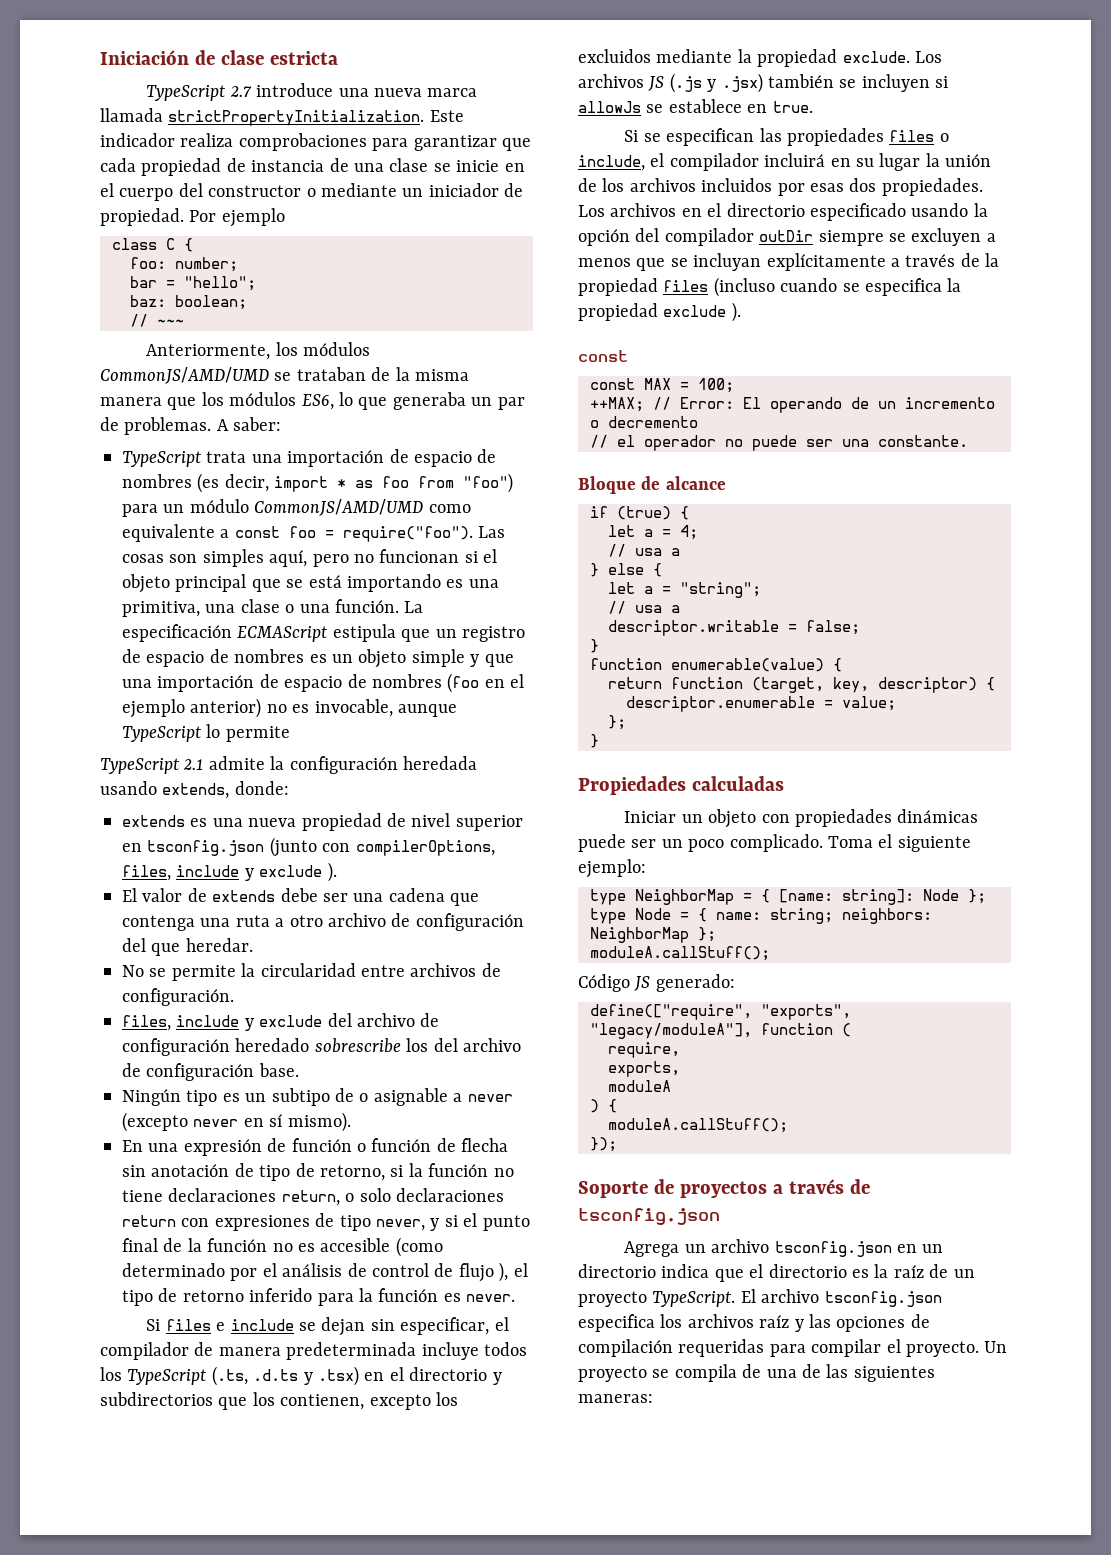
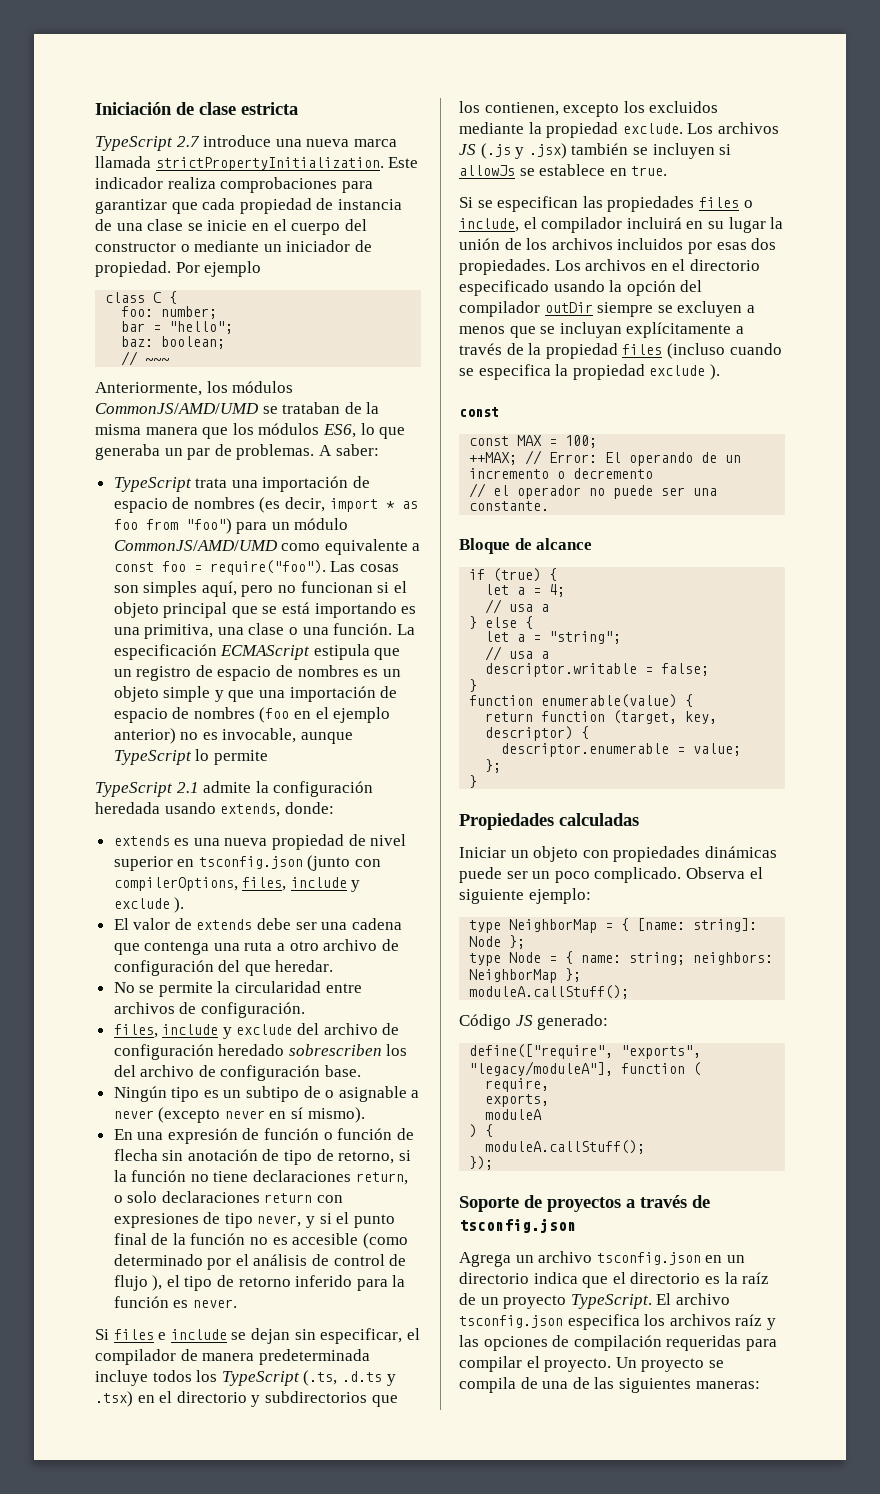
- files, include y exclude del archivo de configuración heredado sobrescribe los del archivo de configuración base.
+ files, include y exclude del archivo de configuración heredado sobrescriben los del archivo de configuración base.
- Toma el siguiente ejemplo:
+ Observa el siguiente ejemplo:

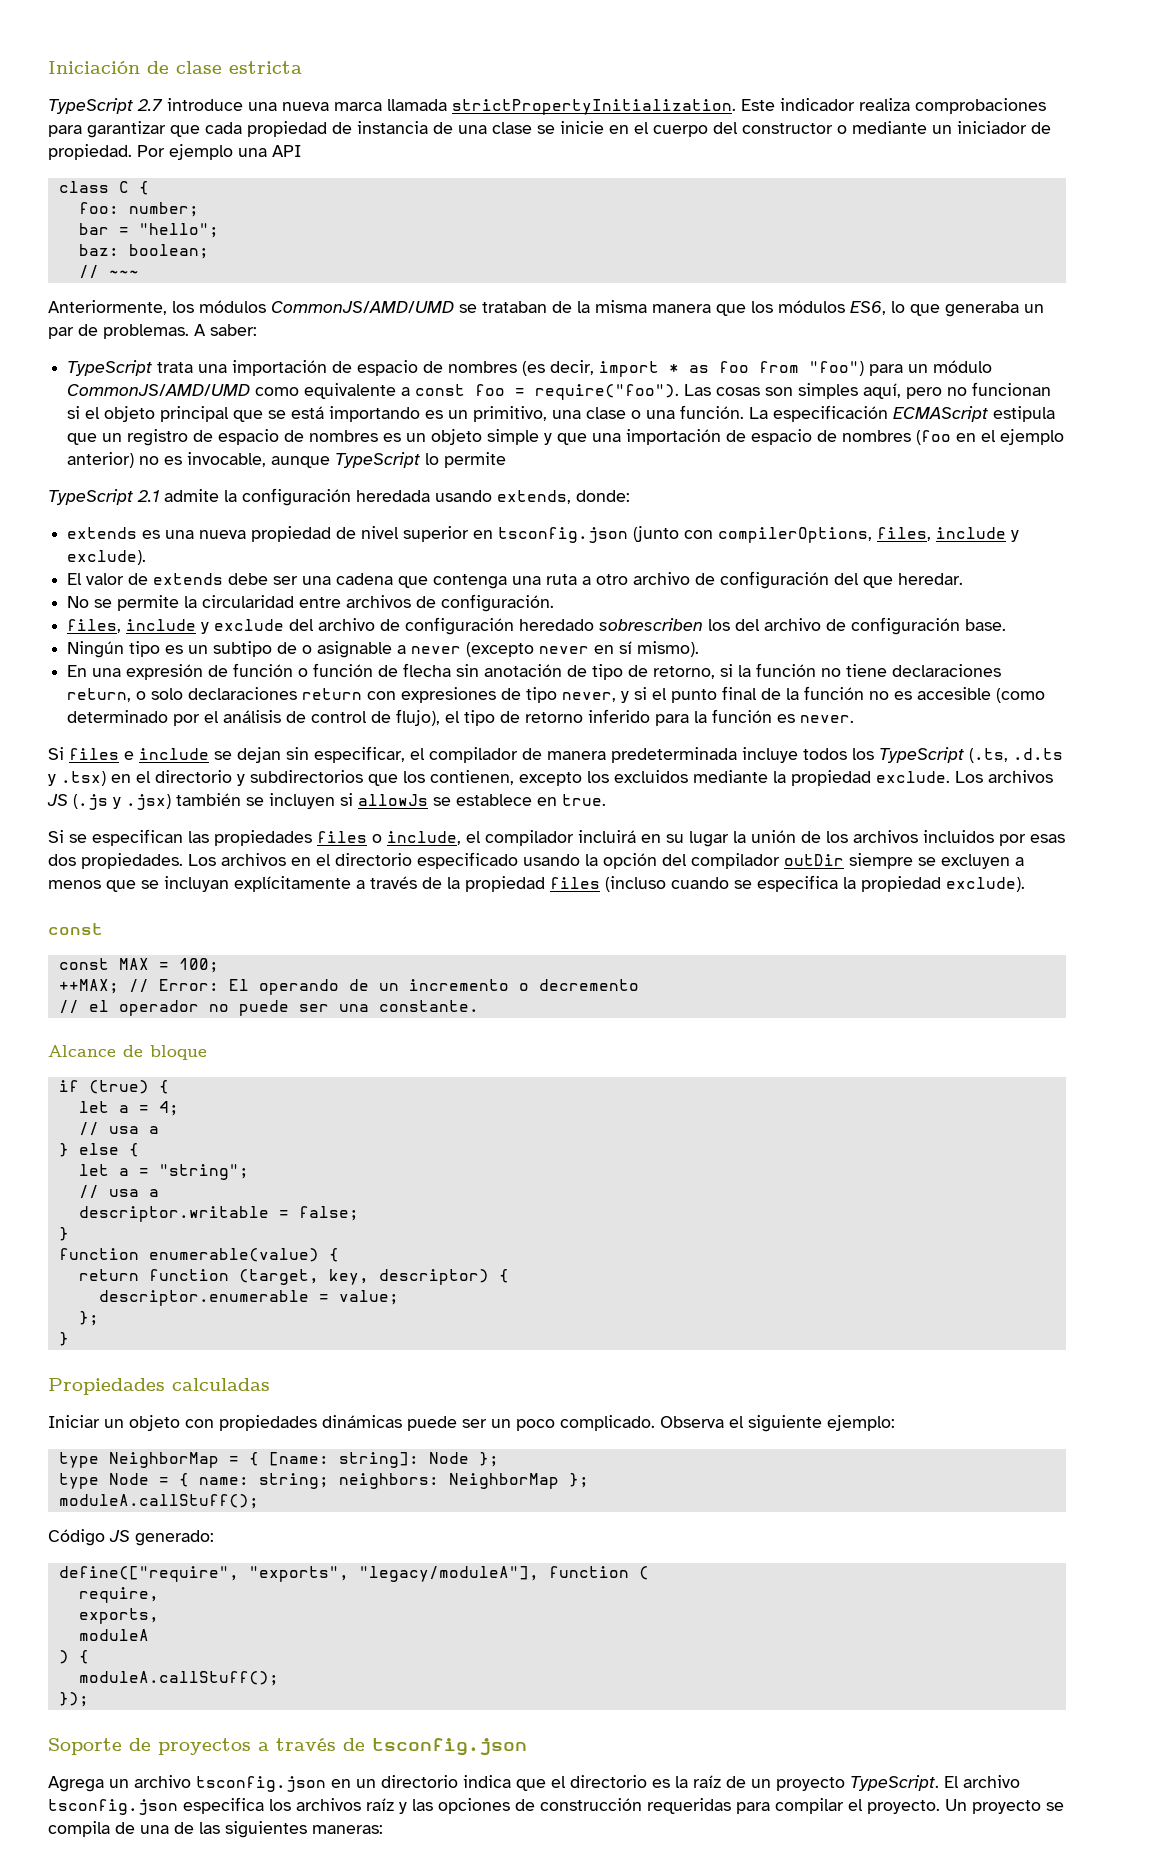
- Por ejemplo
+ Por ejemplo una API
- Las cosas son simples aquí, pero no funcionan si el objeto principal que se está importando es una primitiva, una clase o una función.
+ Las cosas son simples aquí, pero no funcionan si el objeto principal que se está importando es un primitivo, una clase o una función.
- extends es una nueva propiedad de nivel superior en tsconfig.json (junto con compilerOptions, files, include y exclude ).
+ extends es una nueva propiedad de nivel superior en tsconfig.json (junto con compilerOptions, files, include y exclude).
- En una expresión de función o función de flecha sin anotación de tipo de retorno, si la función no tiene declaraciones return, o solo declaraciones return con expresiones de tipo never, y si el punto final de la función no es accesible (como determinado por el análisis de control de flujo ), el tipo de retorno inferido para la función es never.
+ En una expresión de función o función de flecha sin anotación de tipo de retorno, si la función no tiene declaraciones return, o solo declaraciones return con expresiones de tipo never, y si el punto final de la función no es accesible (como determinado por el análisis de control de flujo), el tipo de retorno inferido para la función es never.
- Los archivos en el directorio especificado usando la opción del compilador outDir siempre se excluyen a menos que se incluyan explícitamente a través de la propiedad files (incluso cuando se especifica la propiedad exclude ).
+ Los archivos en el directorio especificado usando la opción del compilador outDir siempre se excluyen a menos que se incluyan explícitamente a través de la propiedad files (incluso cuando se especifica la propiedad exclude).
- Bloque de alcance
+ Alcance de bloque
- El archivo tsconfig.json especifica los archivos raíz y las opciones de compilación requeridas para compilar el proyecto.
+ El archivo tsconfig.json especifica los archivos raíz y las opciones de construcción requeridas para compilar el proyecto.

